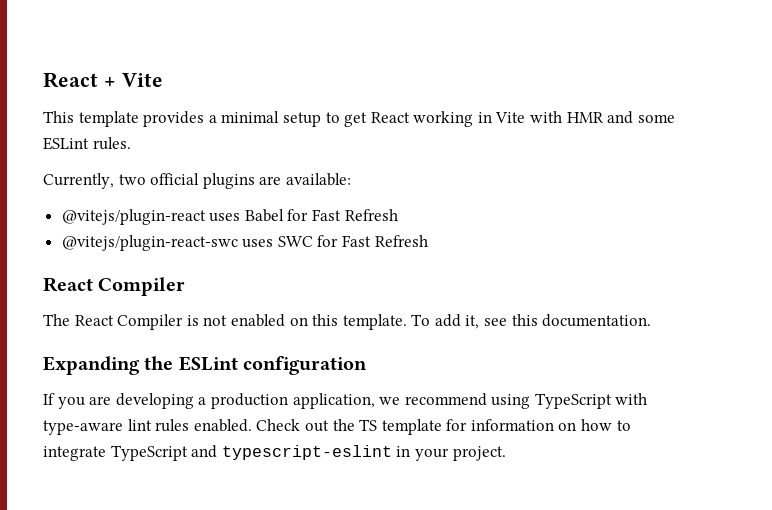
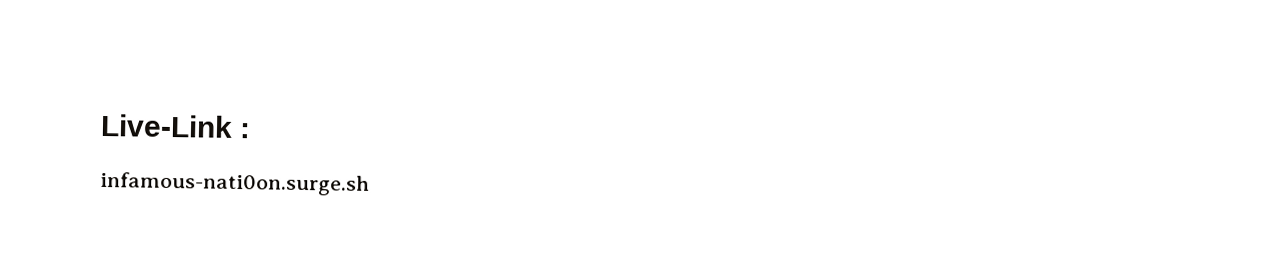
- React + Vite
- This template provides a minimal setup to get React working in Vite with HMR and some ESLint rules.
- Currently, two official plugins are available:
- @vitejs/plugin-react uses Babel for Fast Refresh
- @vitejs/plugin-react-swc uses SWC for Fast Refresh
- React Compiler
- The React Compiler is not enabled on this template. To add it, see this documentation.
- Expanding the ESLint configuration
- If you are developing a production application, we recommend using TypeScript with type-aware lint rules enabled. Check out the TS template for information on how to integrate TypeScript and typescript-eslint in your project.
+ Live-Link :
+ infamous-nati0on.surge.sh

